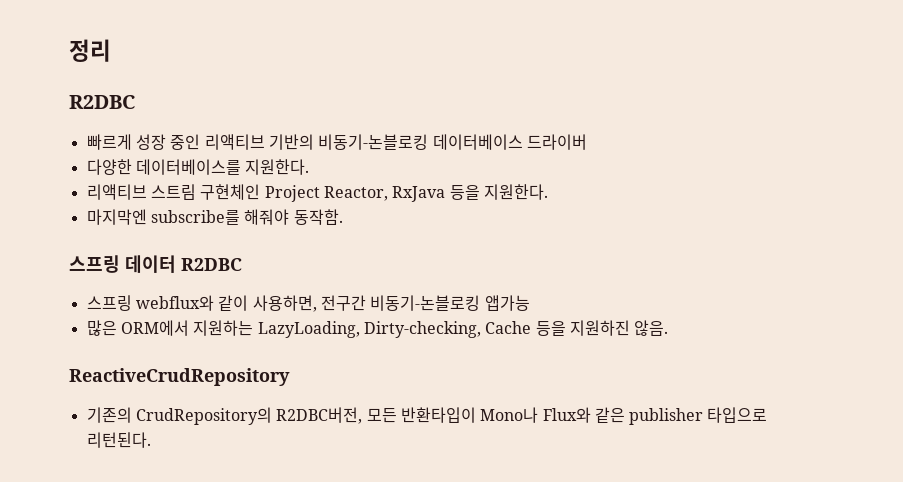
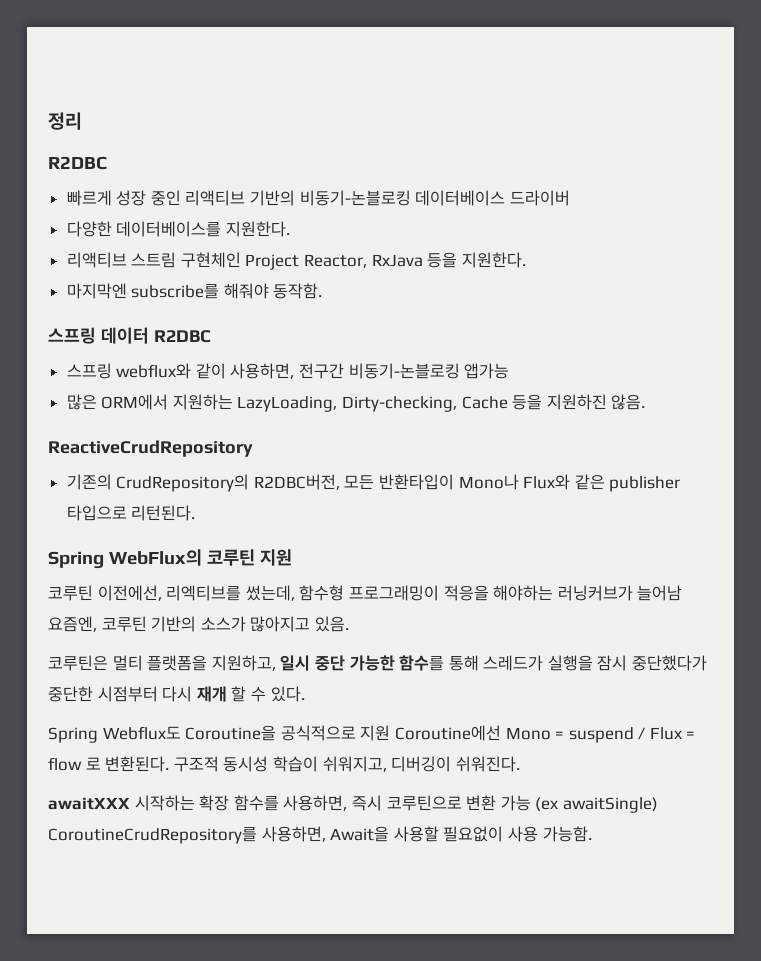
+ Spring WebFlux의 코루틴 지원
+ 코루틴 이전에선, 리엑티브를 썼는데, 함수형 프로그래밍이 적응을 해야하는 러닝커브가 늘어남 요즘엔, 코루틴 기반의 소스가 많아지고 있음.
+ 코루틴은 멀티 플랫폼을 지원하고, 일시 중단 가능한 함수를 통해 스레드가 실행을 잠시 중단했다가 중단한 시점부터 다시 재개 할 수 있다.
+ Spring Webflux도 Coroutine을 공식적으로 지원 Coroutine에선 Mono = suspend / Flux = flow 로 변환된다. 구조적 동시성 학습이 쉬워지고, 디버깅이 쉬워진다.
+ awaitXXX 시작하는 확장 함수를 사용하면, 즉시 코루틴으로 변환 가능 (ex awaitSingle) CoroutineCrudRepository를 사용하면, Await을 사용할 필요없이 사용 가능함.

